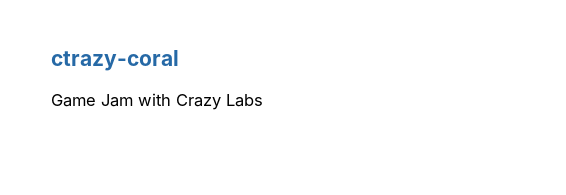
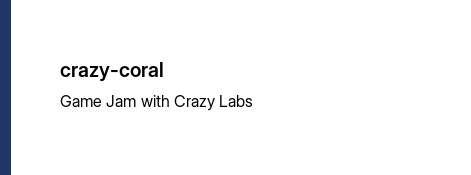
- ctrazy-coral
+ crazy-coral

